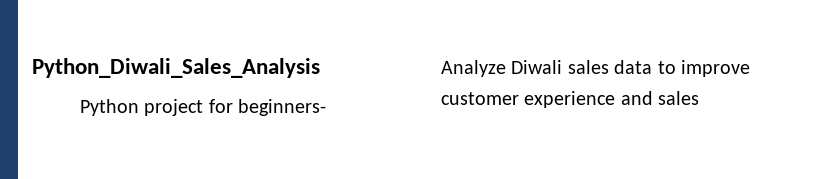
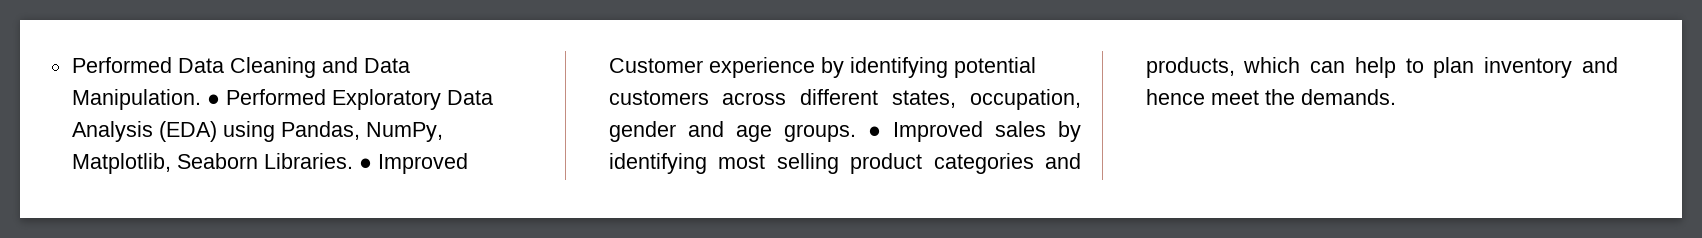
- Python_Diwali_Sales_Analysis
- Python project for beginners- Analyze Diwali sales data to improve customer experience and sales
+ Performed Data Cleaning and Data Manipulation. ● Performed Exploratory Data Analysis (EDA) using Pandas, NumPy, Matplotlib, Seaborn Libraries. ● Improved Customer experience by identifying potential customers across different states, occupation, gender and age groups. ● Improved sales by identifying most selling product categories and products, which can help to plan inventory and hence meet the demands.

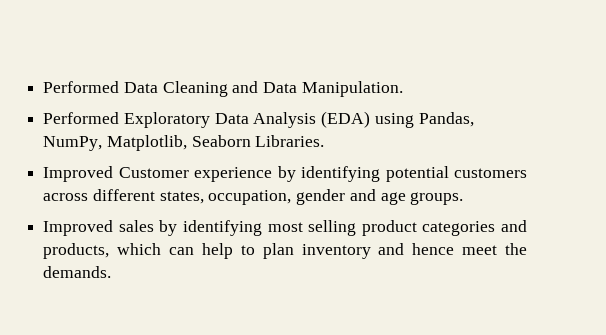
- Performed Data Cleaning and Data Manipulation. ● Performed Exploratory Data Analysis (EDA) using Pandas, NumPy, Matplotlib, Seaborn Libraries. ● Improved Customer experience by identifying potential customers across different states, occupation, gender and age groups. ● Improved sales by identifying most selling product categories and products, which can help to plan inventory and hence meet the demands.
+ Performed Data Cleaning and Data Manipulation.
+ Performed Exploratory Data Analysis (EDA) using Pandas, NumPy, Matplotlib, Seaborn Libraries.
+ Improved Customer experience by identifying potential customers across different states, occupation, gender and age groups.
+ Improved sales by identifying most selling product categories and products, which can help to plan inventory and hence meet the demands.

